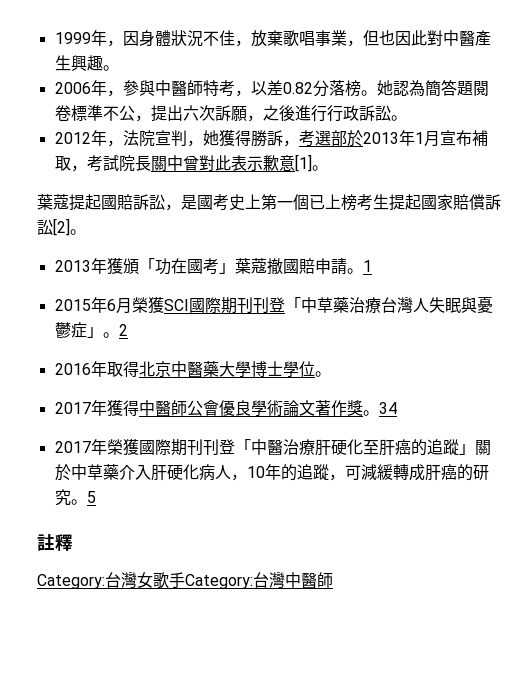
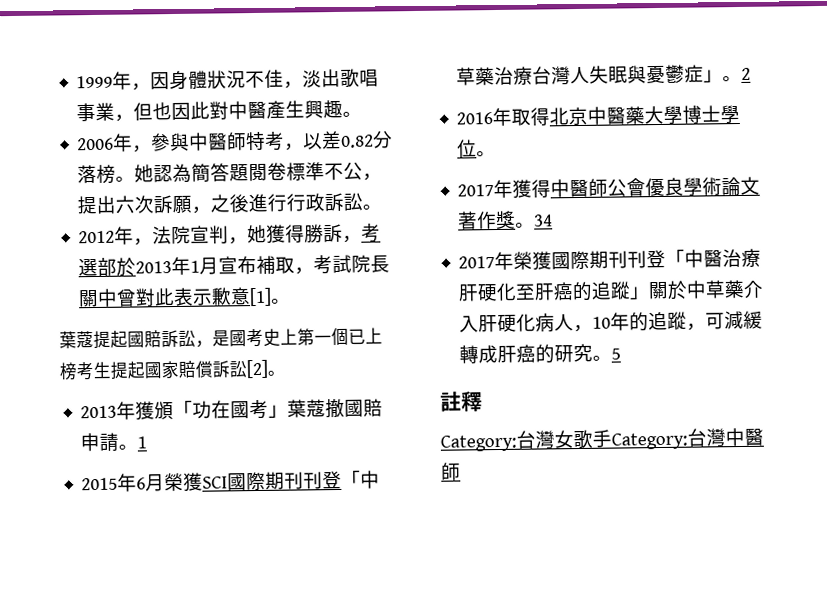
- 1999年，因身體狀況不佳，放棄歌唱事業，但也因此對中醫產生興趣。
+ 1999年，因身體狀況不佳，淡出歌唱事業，但也因此對中醫產生興趣。

